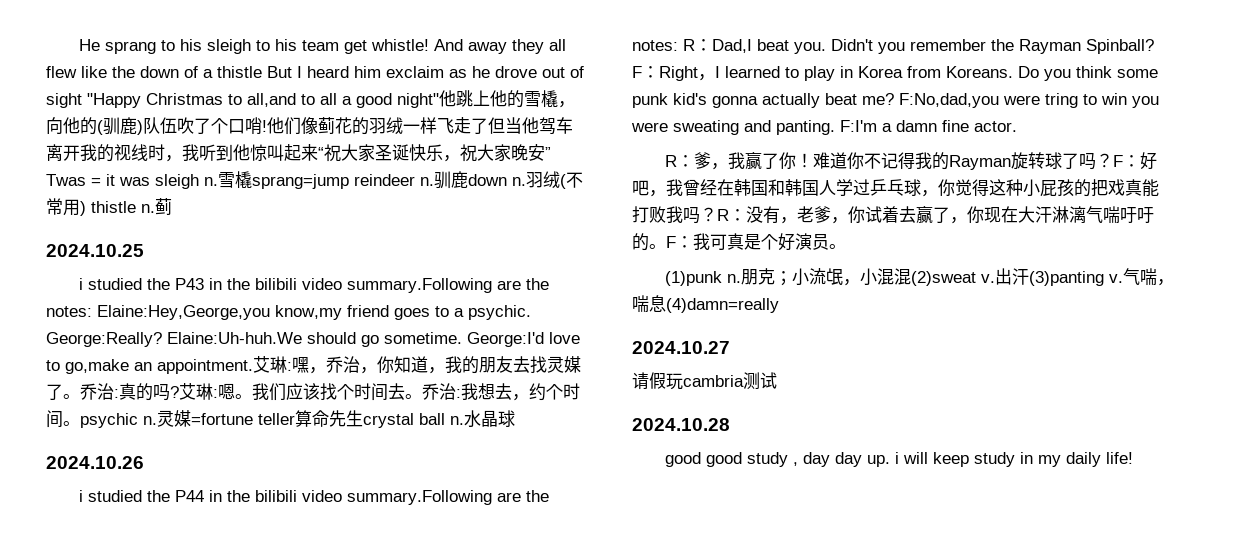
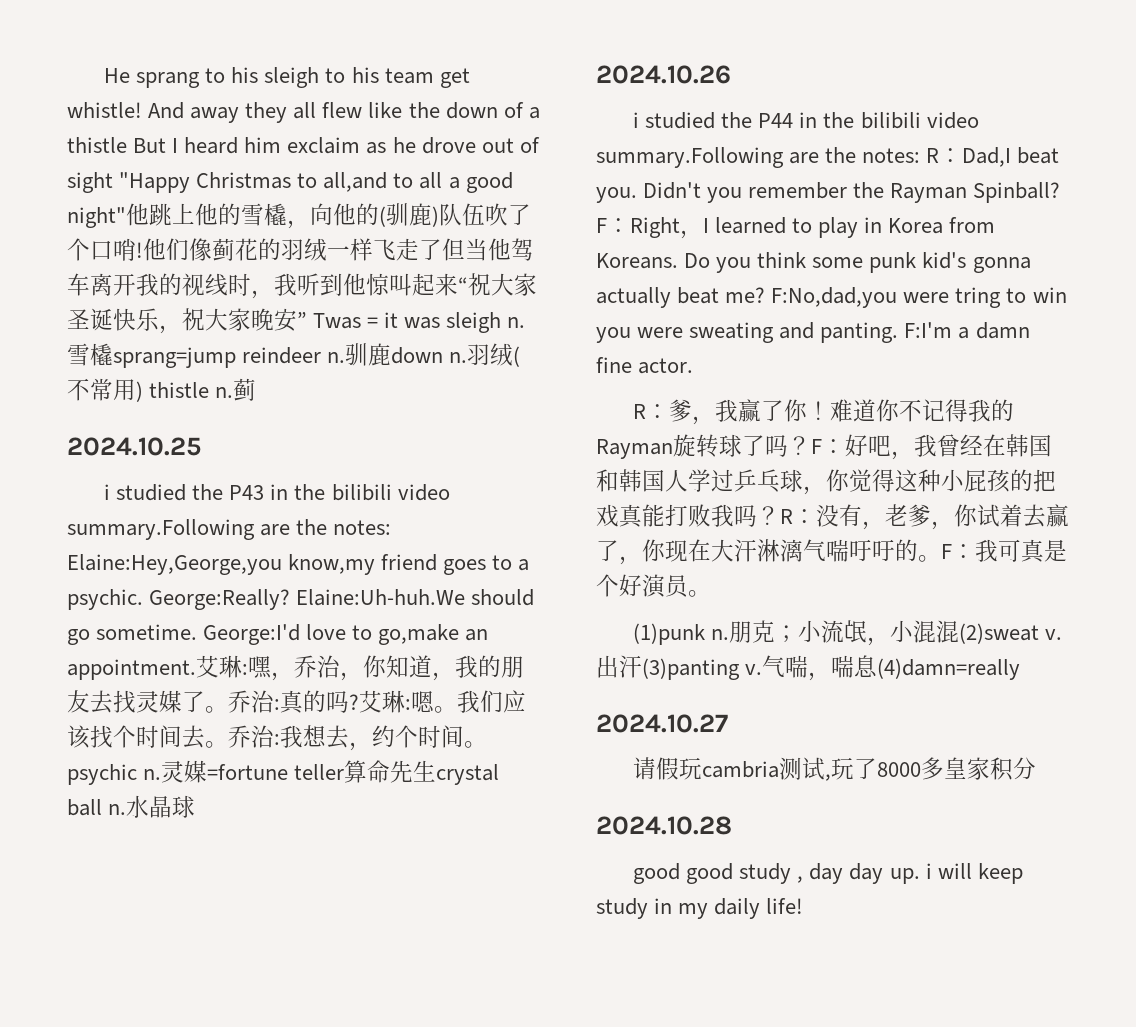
- 请假玩cambria测试
+ 请假玩cambria测试,玩了8000多皇家积分

